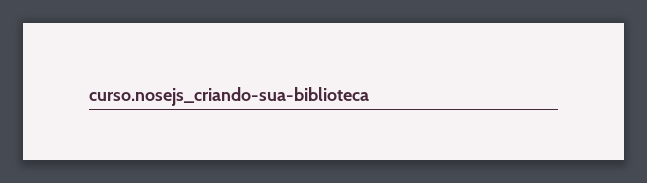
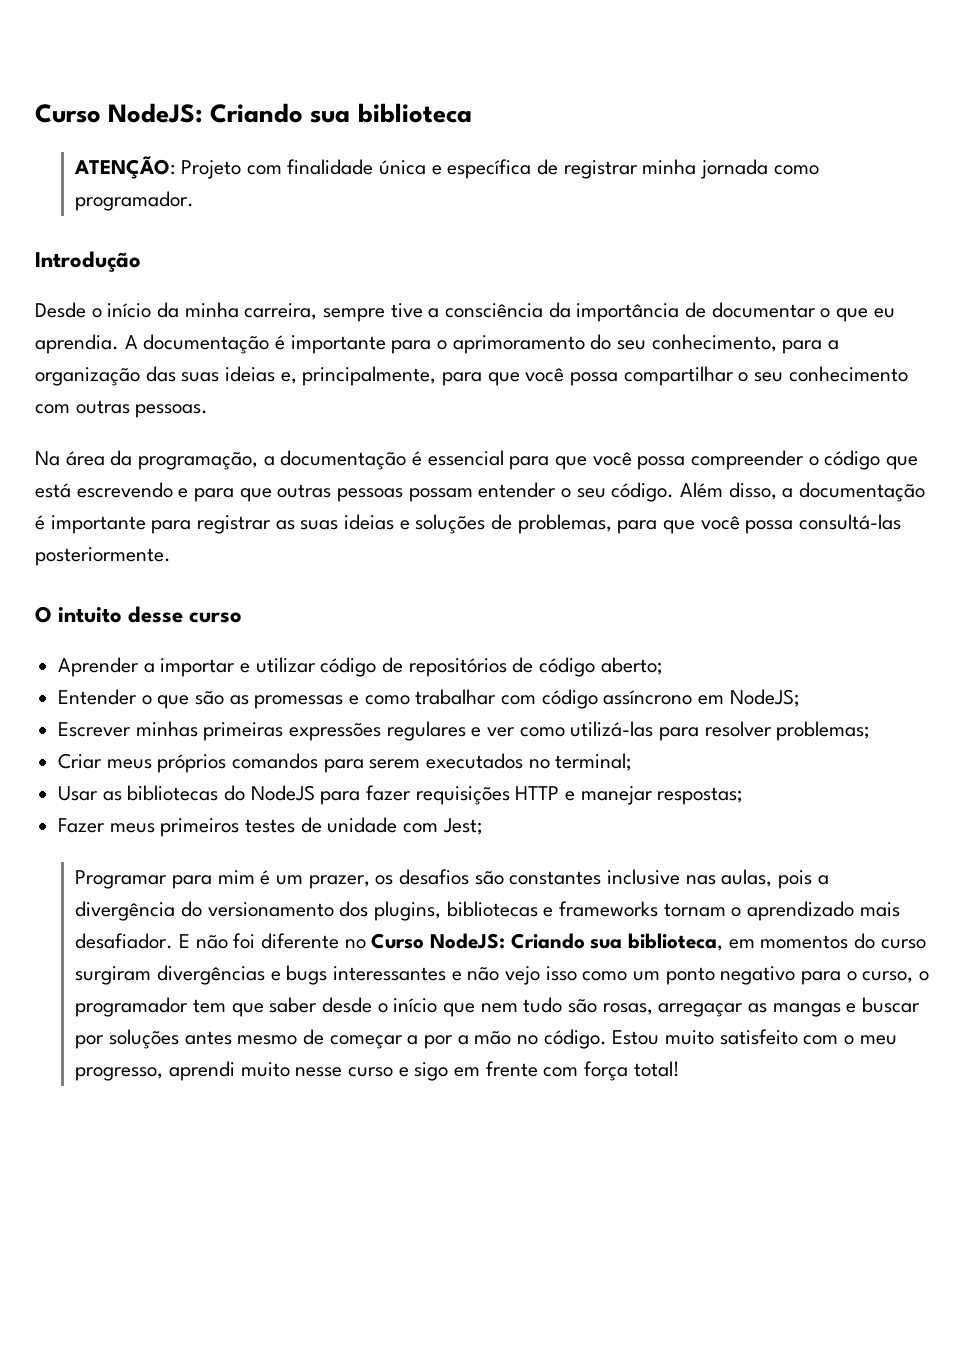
- curso.nosejs_criando-sua-biblioteca
+ Curso NodeJS: Criando sua biblioteca
+ ATENÇÃO: Projeto com finalidade única e específica de registrar minha jornada como programador.
+ Introdução
+ Desde o início da minha carreira, sempre tive a consciência da importância de documentar o que eu aprendia. A documentação é importante para o aprimoramento do seu conhecimento, para a organização das suas ideias e, principalmente, para que você possa compartilhar o seu conhecimento com outras pessoas.
+ Na área da programação, a documentação é essencial para que você possa compreender o código que está escrevendo e para que outras pessoas possam entender o seu código. Além disso, a documentação é importante para registrar as suas ideias e soluções de problemas, para que você possa consultá-las posteriormente.
+ O intuito desse curso
+ Aprender a importar e utilizar código de repositórios de código aberto;
+ Entender o que são as promessas e como trabalhar com código assíncrono em NodeJS;
+ Escrever minhas primeiras expressões regulares e ver como utilizá-las para resolver problemas;
+ Criar meus próprios comandos para serem executados no terminal;
+ Usar as bibliotecas do NodeJS para fazer requisições HTTP e manejar respostas;
+ Fazer meus primeiros testes de unidade com Jest;
+ Programar para mim é um prazer, os desafios são constantes inclusive nas aulas, pois a divergência do versionamento dos plugins, bibliotecas e frameworks tornam o aprendizado mais desafiador. E não foi diferente no Curso NodeJS: Criando sua biblioteca, em momentos do curso surgiram divergências e bugs interessantes e não vejo isso como um ponto negativo para o curso, o programador tem que saber desde o início que nem tudo são rosas, arregaçar as mangas e buscar por soluções antes mesmo de começar a por a mão no código. Estou muito satisfeito com o meu progresso, aprendi muito nesse curso e sigo em frente com força total!

